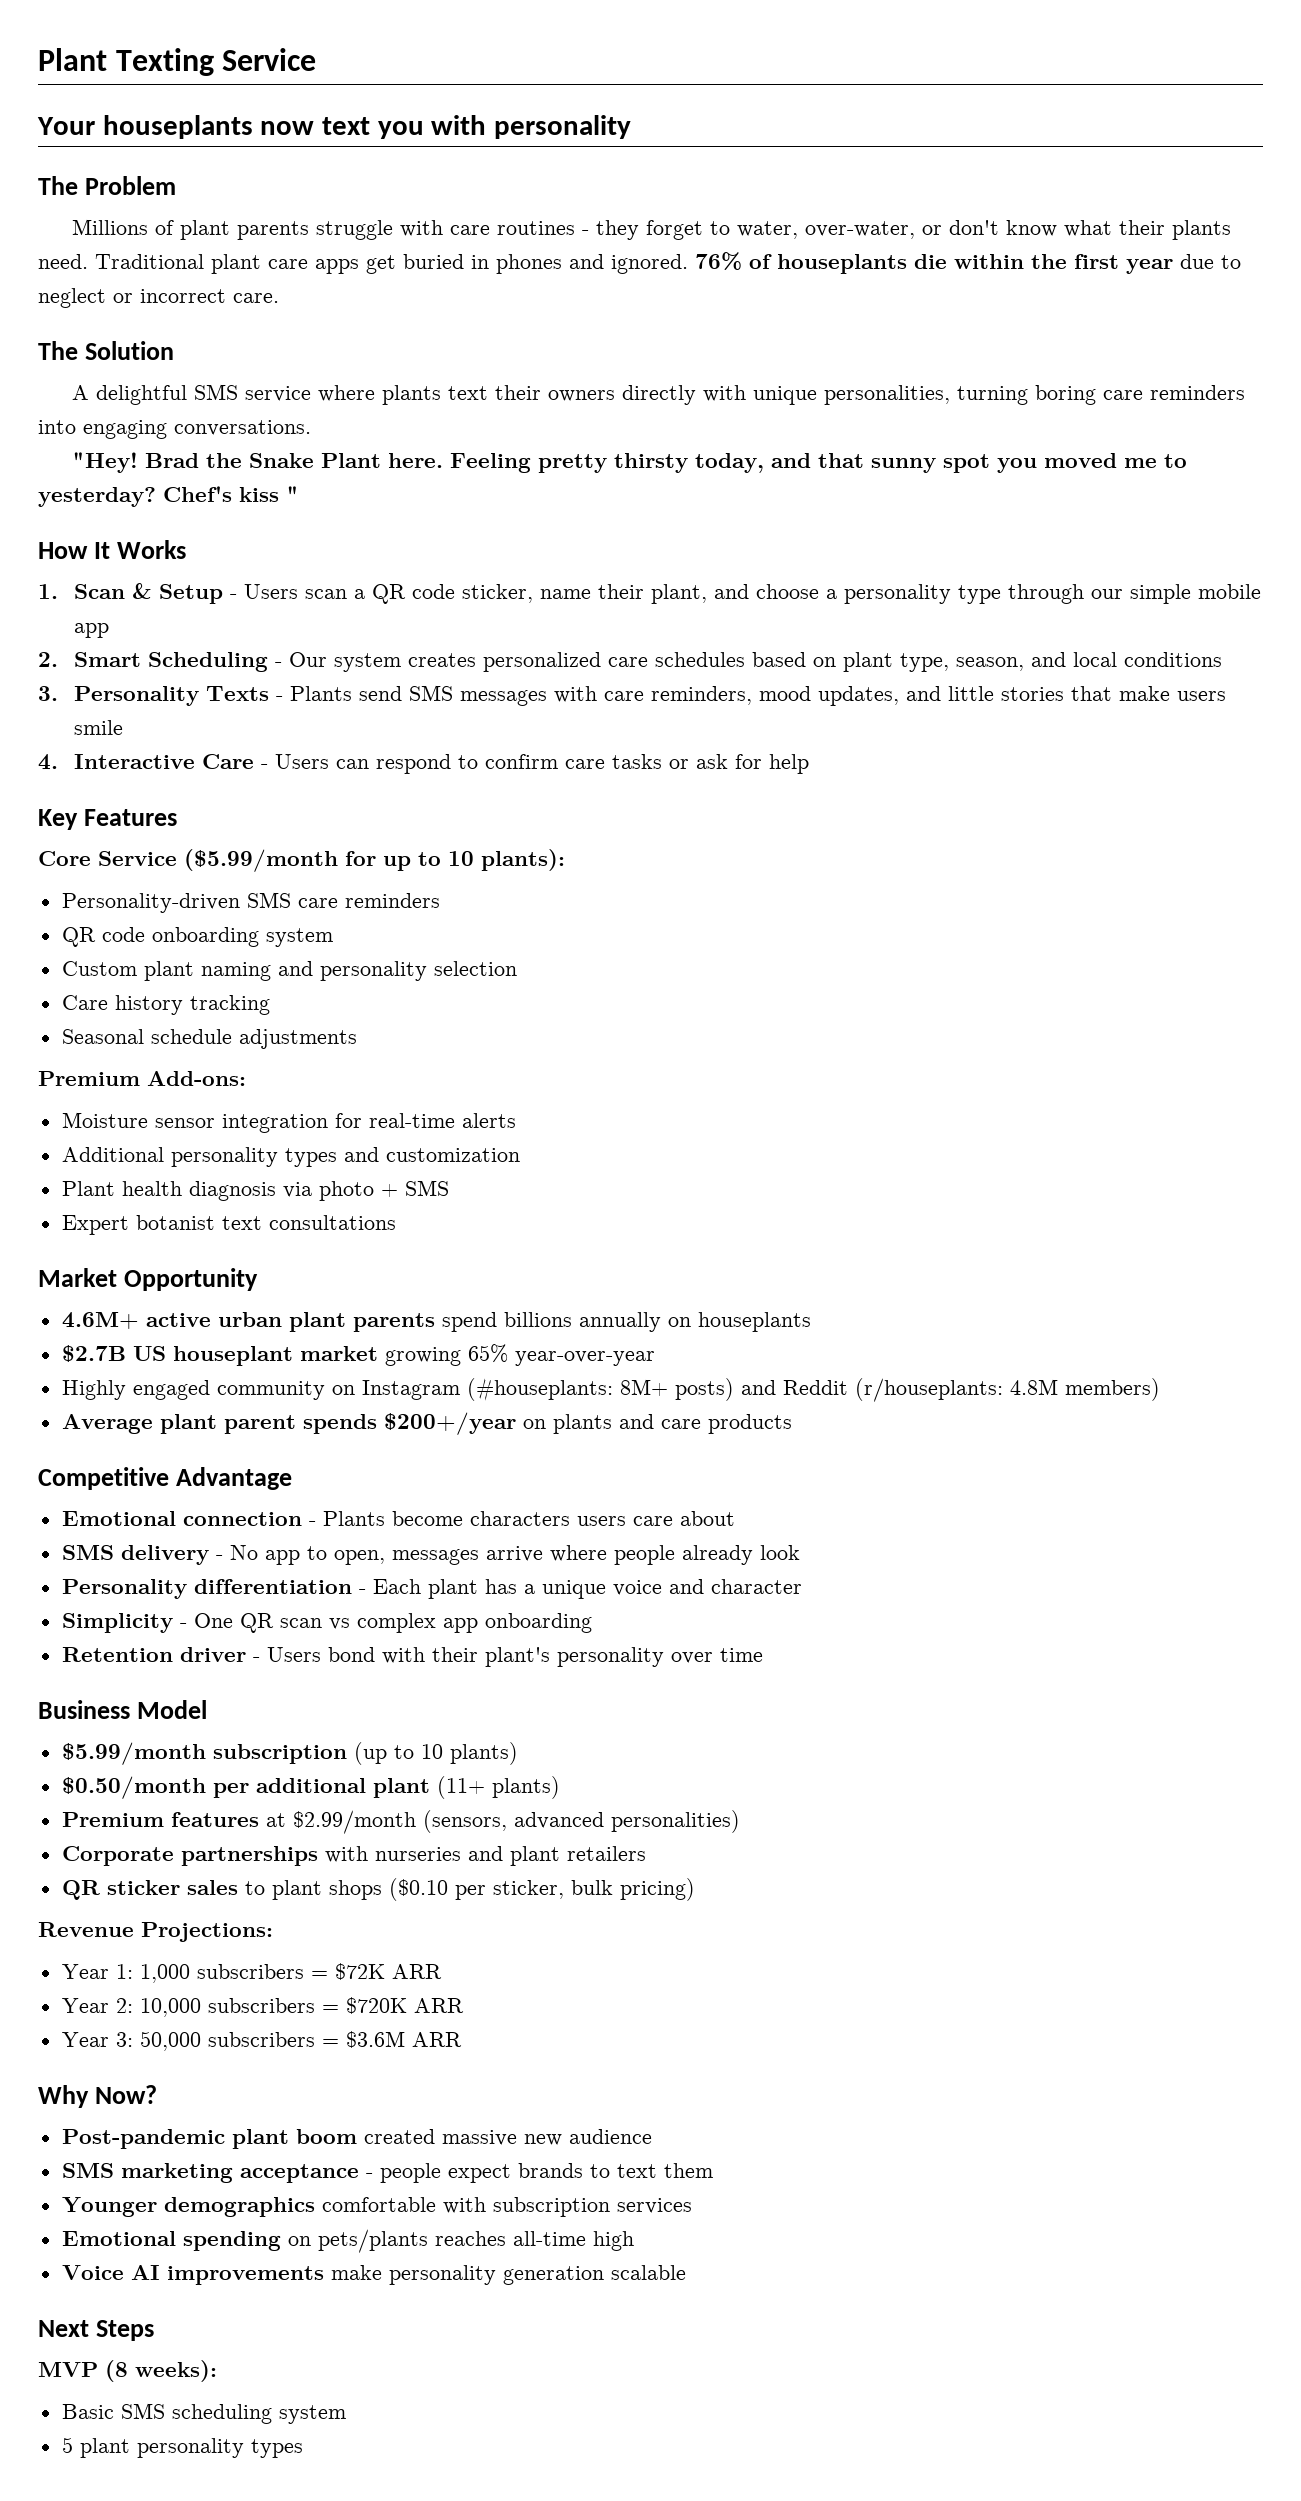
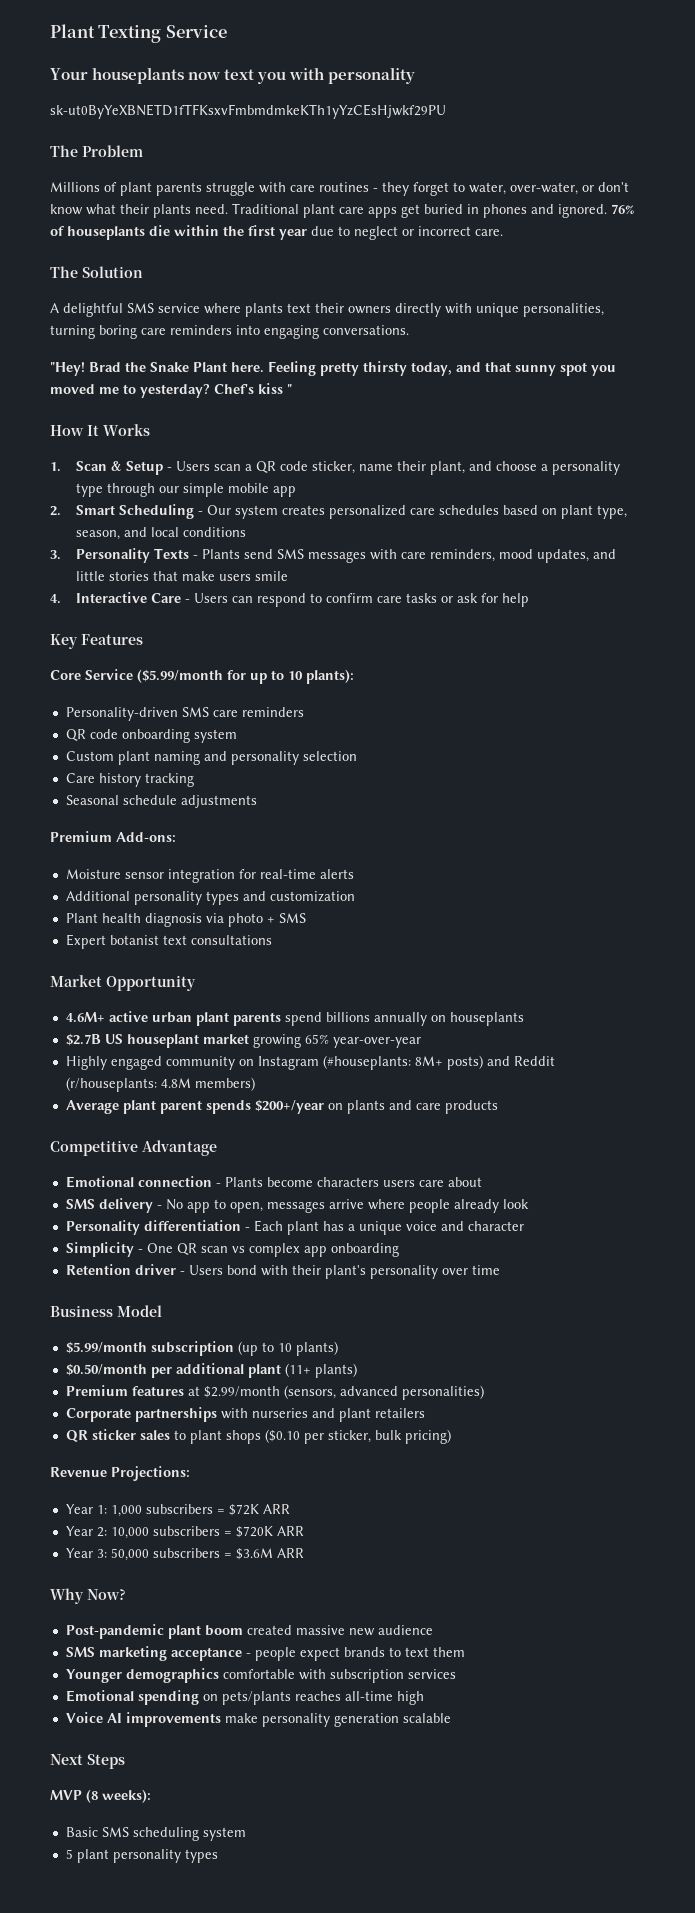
+ sk-ut0ByYeXBNETD1fTFKsxvFmbmdmkeKTh1yYzCEsHjwkf29PU

